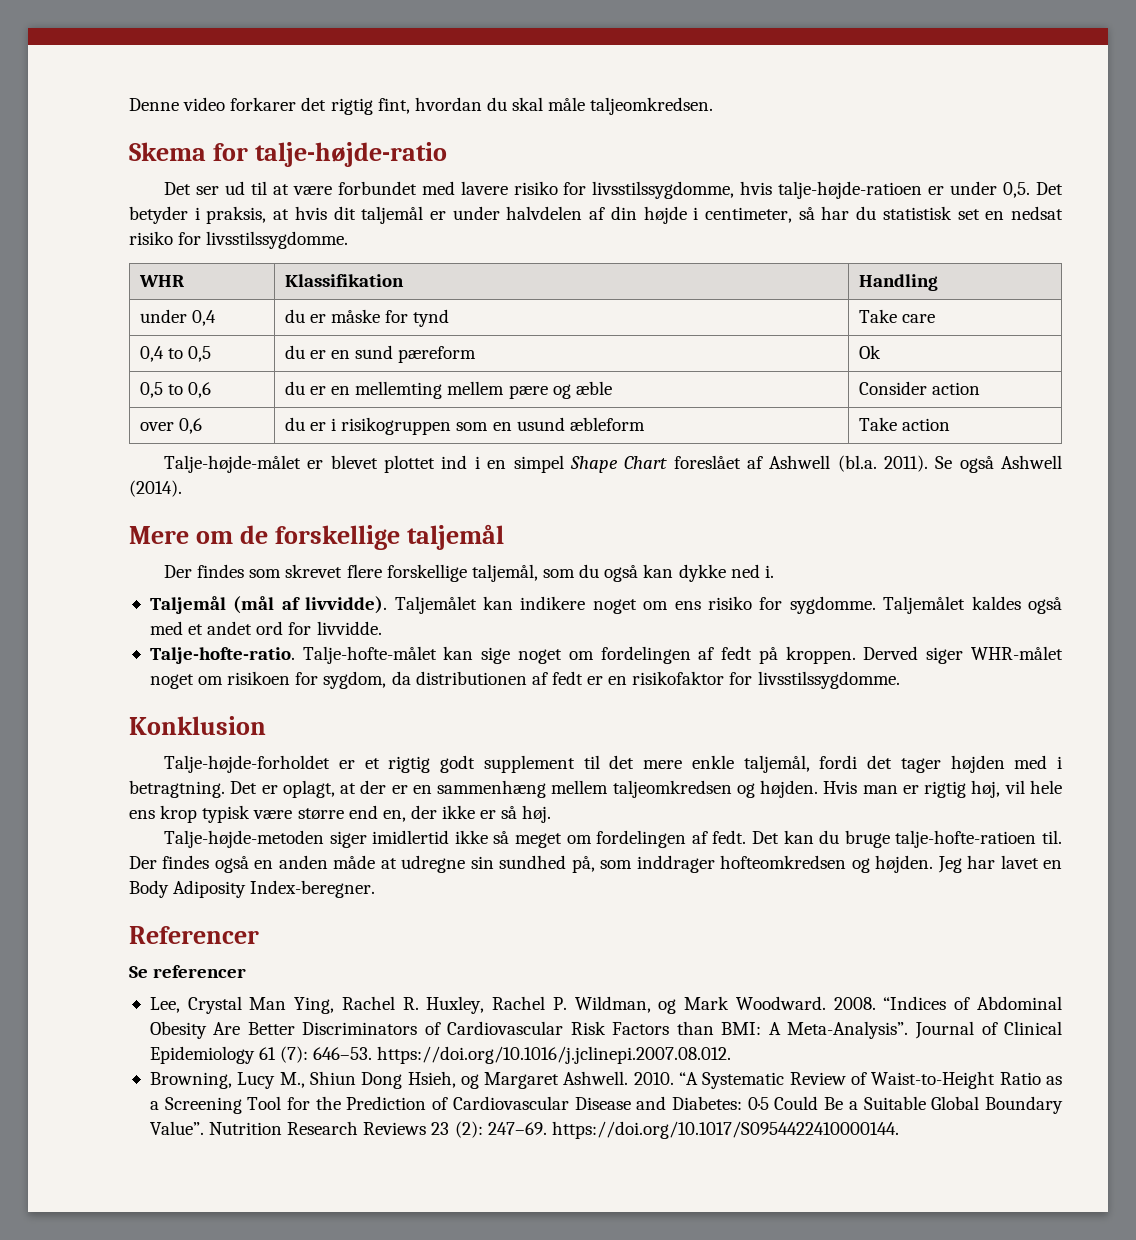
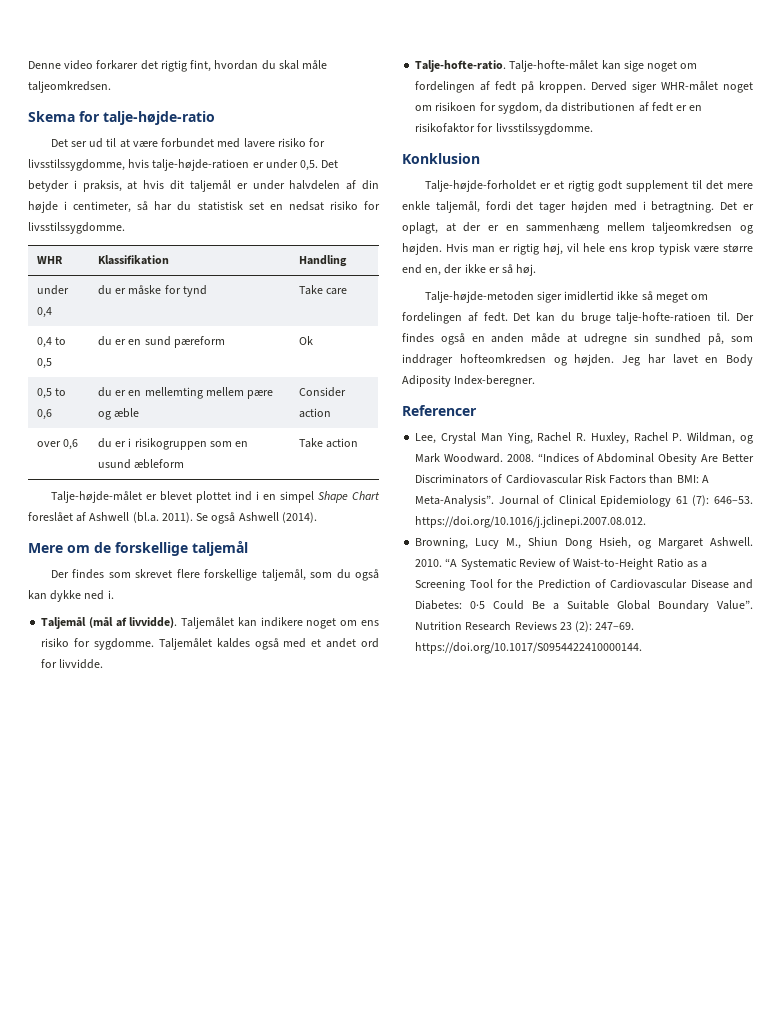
- Se referencer

